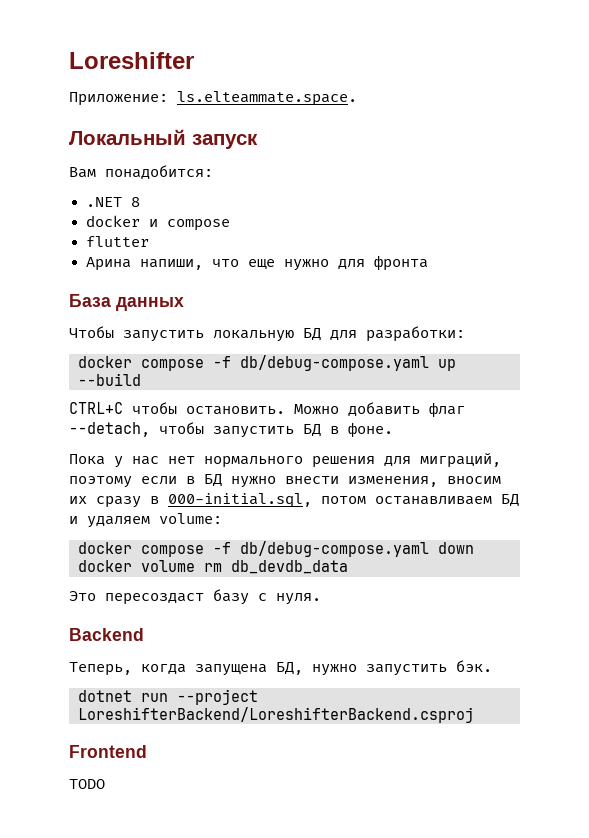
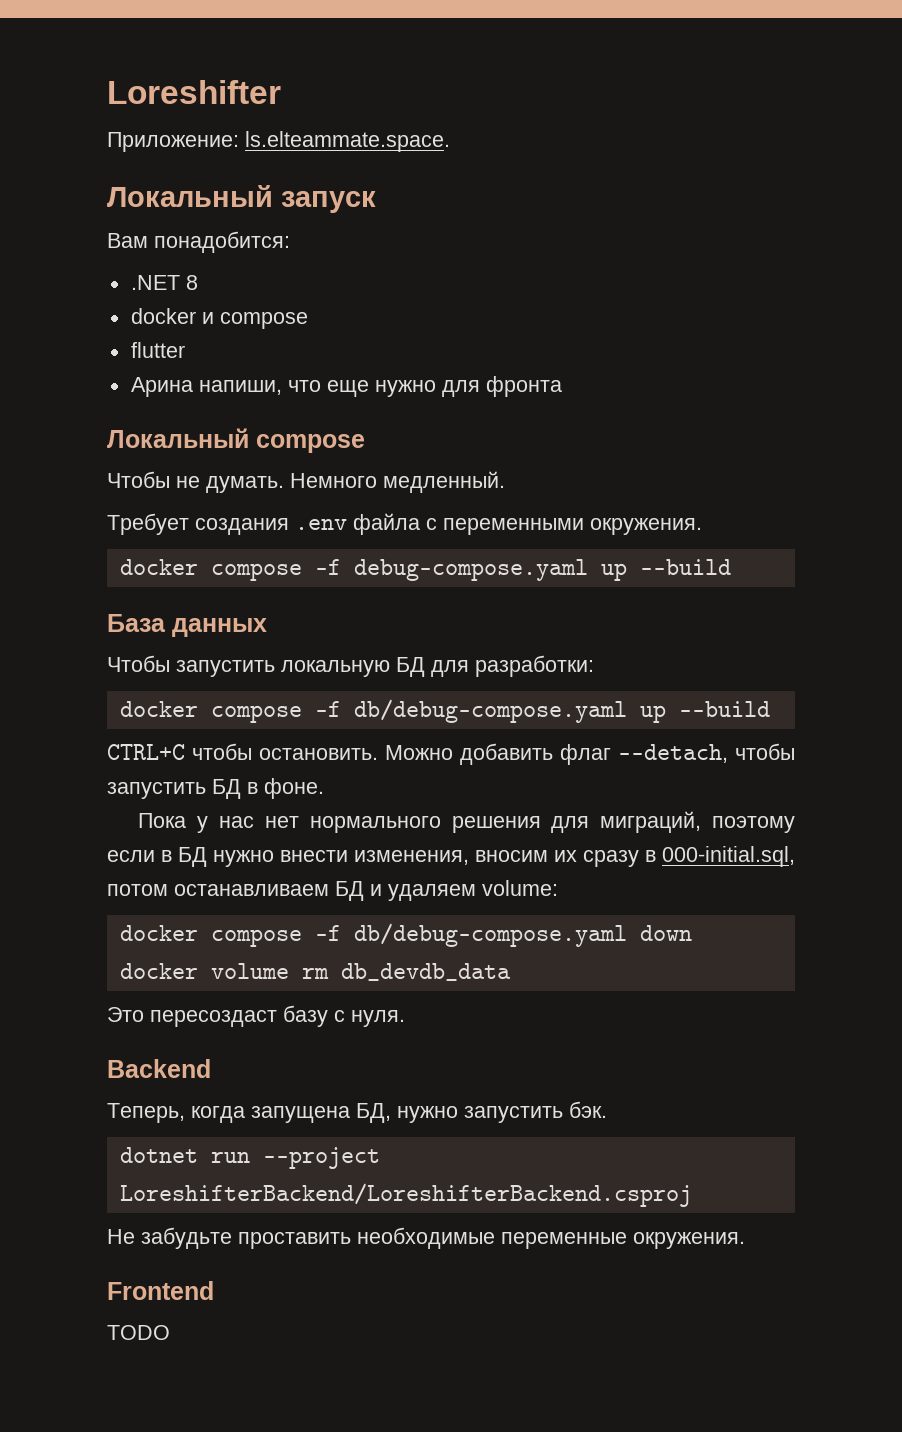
+ Локальный compose
+ Чтобы не думать. Немного медленный.
+ Требует создания .env файла с переменными окружения.
+ docker compose -f debug-compose.yaml up --build
+ Не забудьте проставить необходимые переменные окружения.

